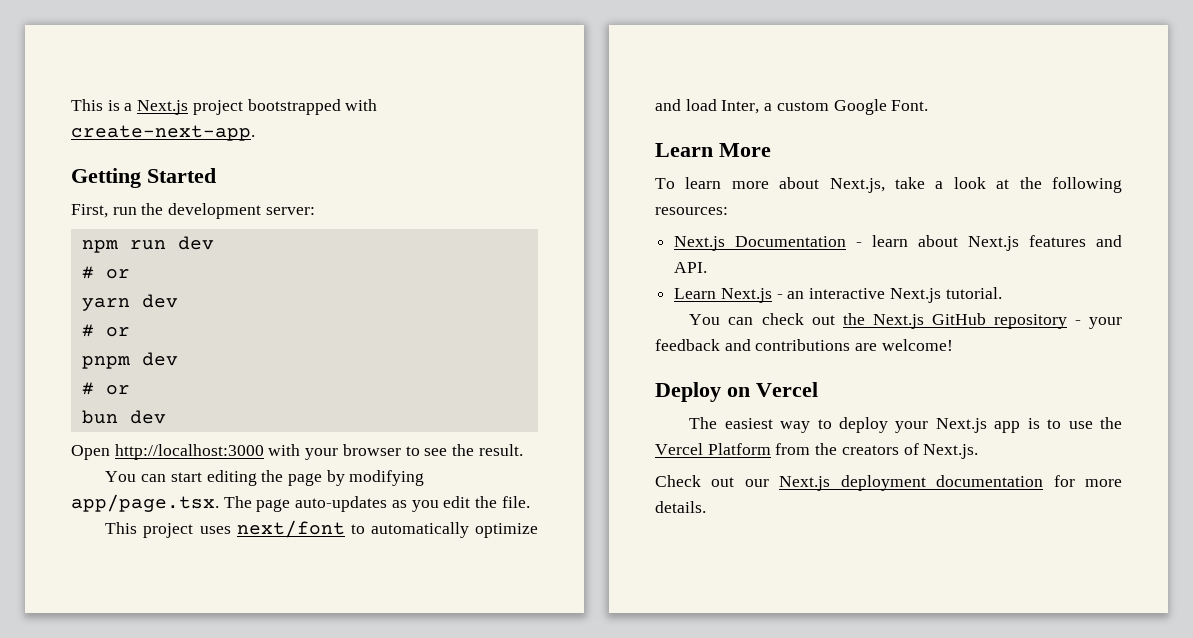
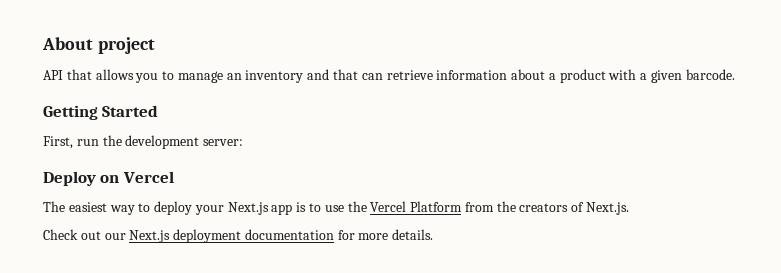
- This is a Next.js project bootstrapped with create-next-app.
+ About project
+ API that allows you to manage an inventory and that can retrieve information about a product with a given barcode.
- npm run dev
- # or
- yarn dev
- # or
- pnpm dev
- # or
- bun dev
- Open http://localhost:3000 with your browser to see the result.
- You can start editing the page by modifying app/page.tsx. The page auto-updates as you edit the file.
- This project uses next/font to automatically optimize and load Inter, a custom Google Font.
- Learn More
- To learn more about Next.js, take a look at the following resources:
- Next.js Documentation - learn about Next.js features and API.
- Learn Next.js - an interactive Next.js tutorial.
- You can check out the Next.js GitHub repository - your feedback and contributions are welcome!

